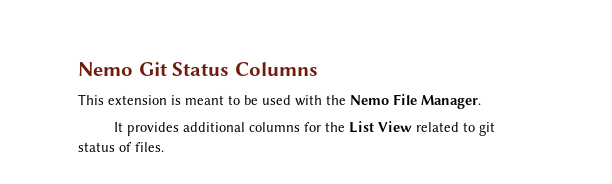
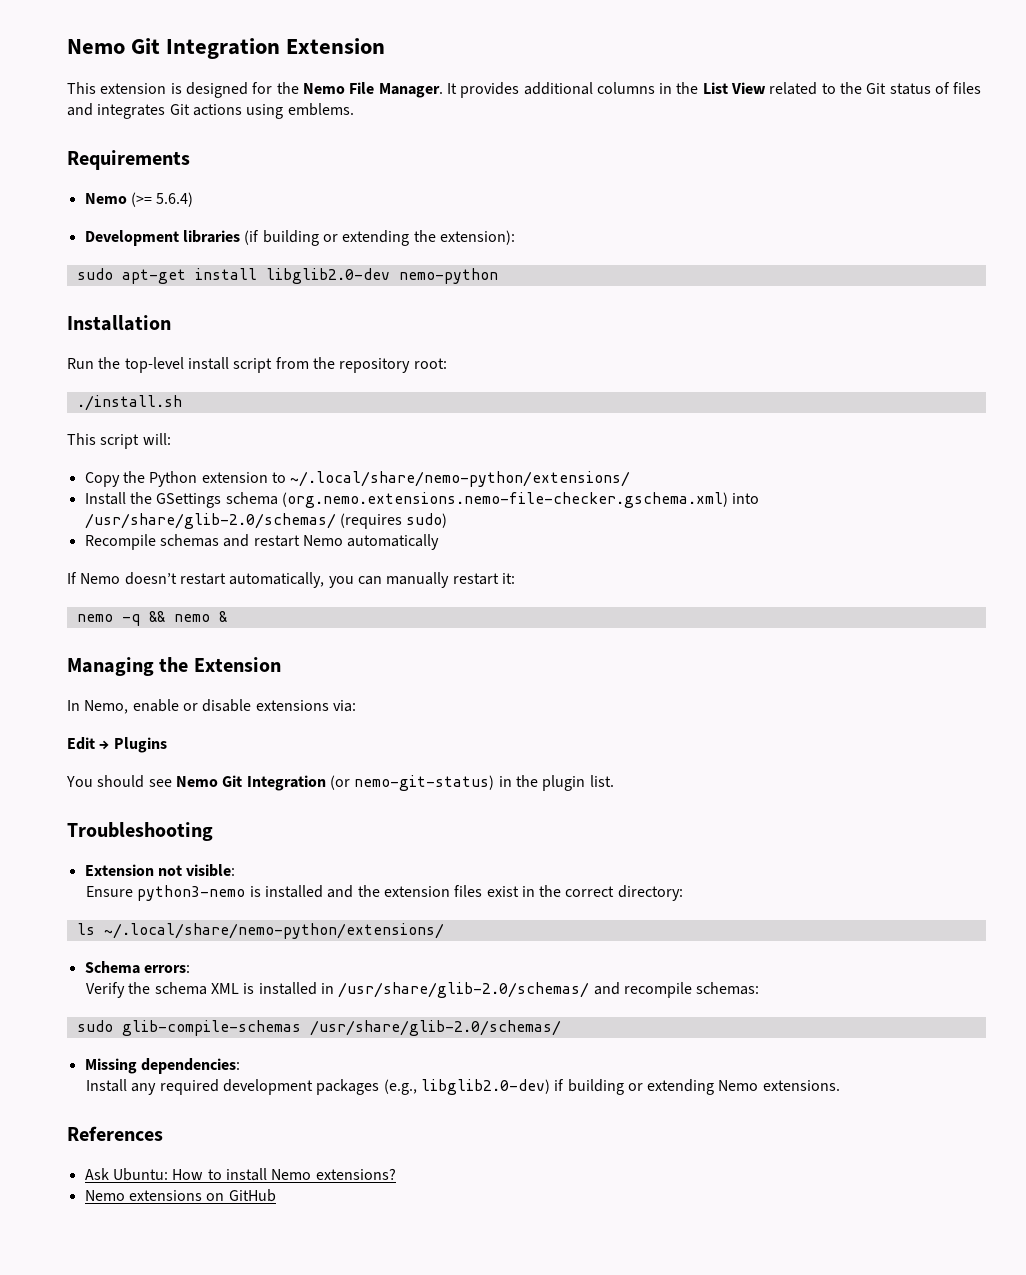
- Nemo Git Status Columns
+ Nemo Git Integration Extension
- This extension is meant to be used with the Nemo File Manager.
- It provides additional columns for the List View related to git status of files.
+ This extension is designed for the Nemo File Manager. It provides additional columns in the List View related to the Git status of files and integrates Git actions using emblems.
+ Requirements
+ Nemo (>= 5.6.4)
+ Development libraries (if building or extending the extension):
+ sudo apt-get install libglib2.0-dev nemo-python
+ Installation
+ Run the top-level install script from the repository root:
+ ./install.sh
+ This script will:
+ Copy the Python extension to ~/.local/share/nemo-python/extensions/
+ Install the GSettings schema (org.nemo.extensions.nemo-file-checker.gschema.xml) into /usr/share/glib-2.0/schemas/ (requires sudo)
+ Recompile schemas and restart Nemo automatically
+ If Nemo doesn’t restart automatically, you can manually restart it:
+ nemo -q && nemo &
+ Managing the Extension
+ In Nemo, enable or disable extensions via:
+ Edit → Plugins
+ You should see Nemo Git Integration (or nemo-git-status) in the plugin list.
+ Troubleshooting
+ Extension not visible:
+ Ensure python3-nemo is installed and the extension files exist in the correct directory:
+ ls ~/.local/share/nemo-python/extensions/
+ Schema errors:
+ Verify the schema XML is installed in /usr/share/glib-2.0/schemas/ and recompile schemas:
+ sudo glib-compile-schemas /usr/share/glib-2.0/schemas/
+ Missing dependencies:
+ Install any required development packages (e.g., libglib2.0-dev) if building or extending Nemo extensions.
+ References
+ Ask Ubuntu: How to install Nemo extensions?
+ Nemo extensions on GitHub

